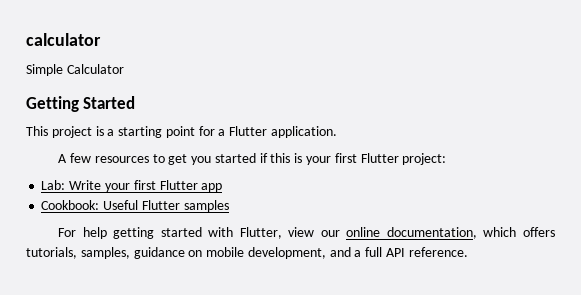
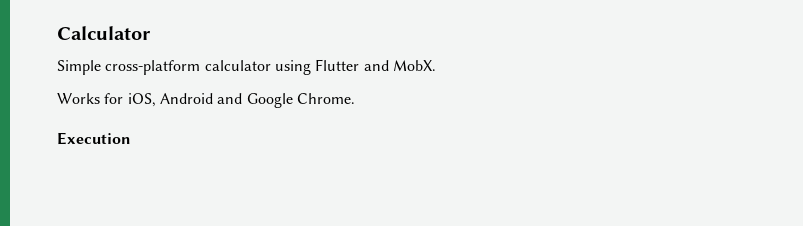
- calculator
+ Calculator
- Simple Calculator
- Getting Started
- This project is a starting point for a Flutter application.
- A few resources to get you started if this is your first Flutter project:
- Lab: Write your first Flutter app
- Cookbook: Useful Flutter samples
- For help getting started with Flutter, view our online documentation, which offers tutorials, samples, guidance on mobile development, and a full API reference.
+ Simple cross-platform calculator using Flutter and MobX.
+ Works for iOS, Android and Google Chrome.
+ Execution

